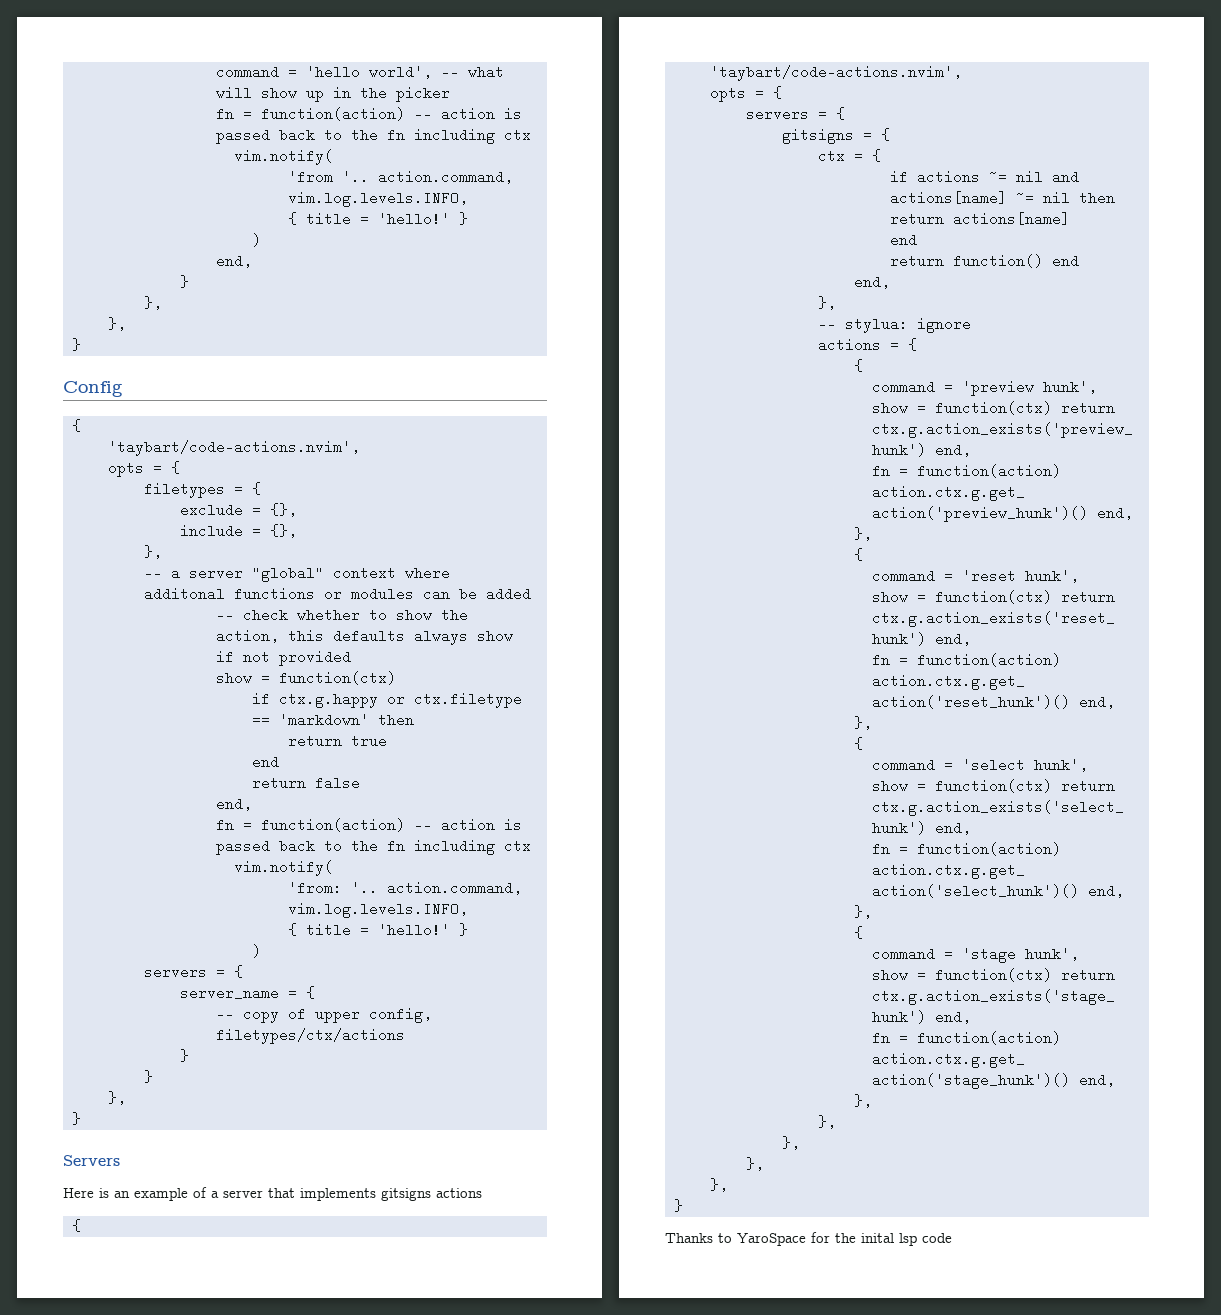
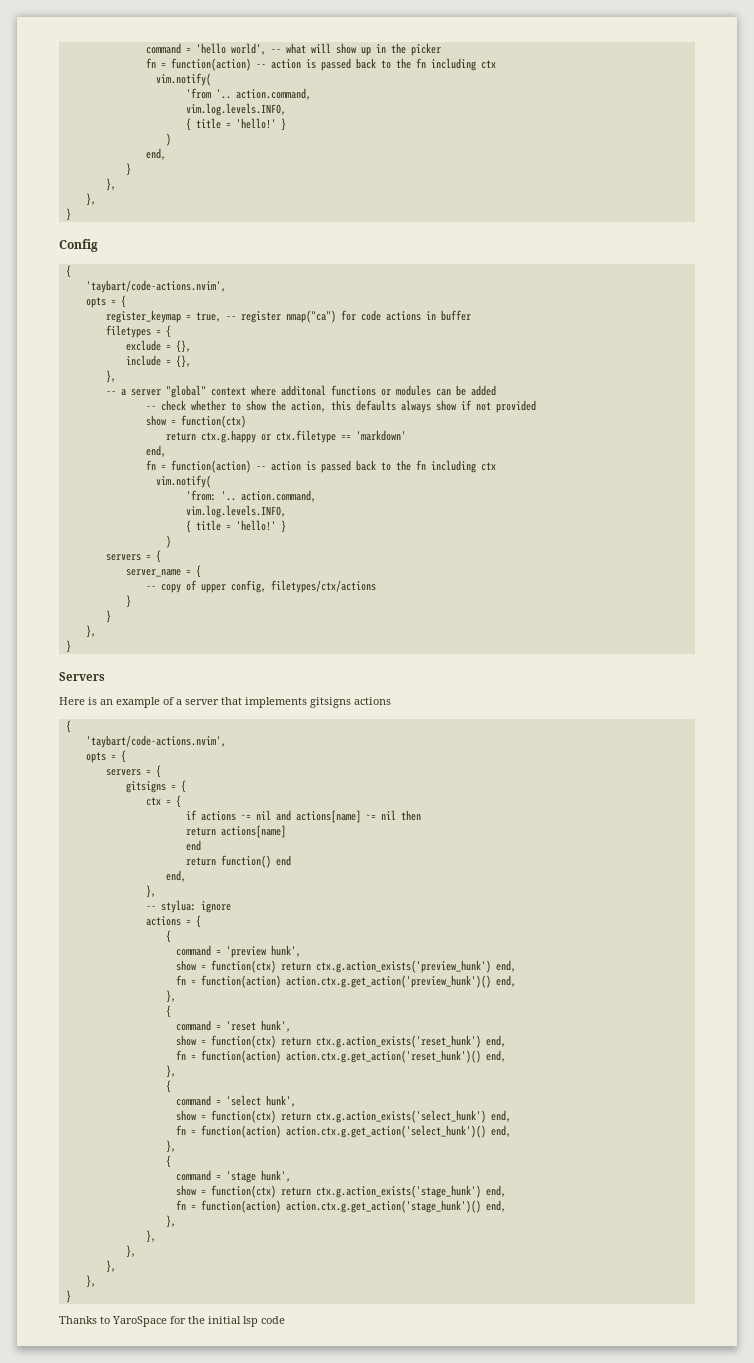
+ register_keymap = true, -- register nmap("ca") for code actions in buffer
- if ctx.g.happy or ctx.filetype == 'markdown' then
- return true
- end
- return false
+ return ctx.g.happy or ctx.filetype == 'markdown'
- Thanks to YaroSpace for the inital lsp code
+ Thanks to YaroSpace for the initial lsp code

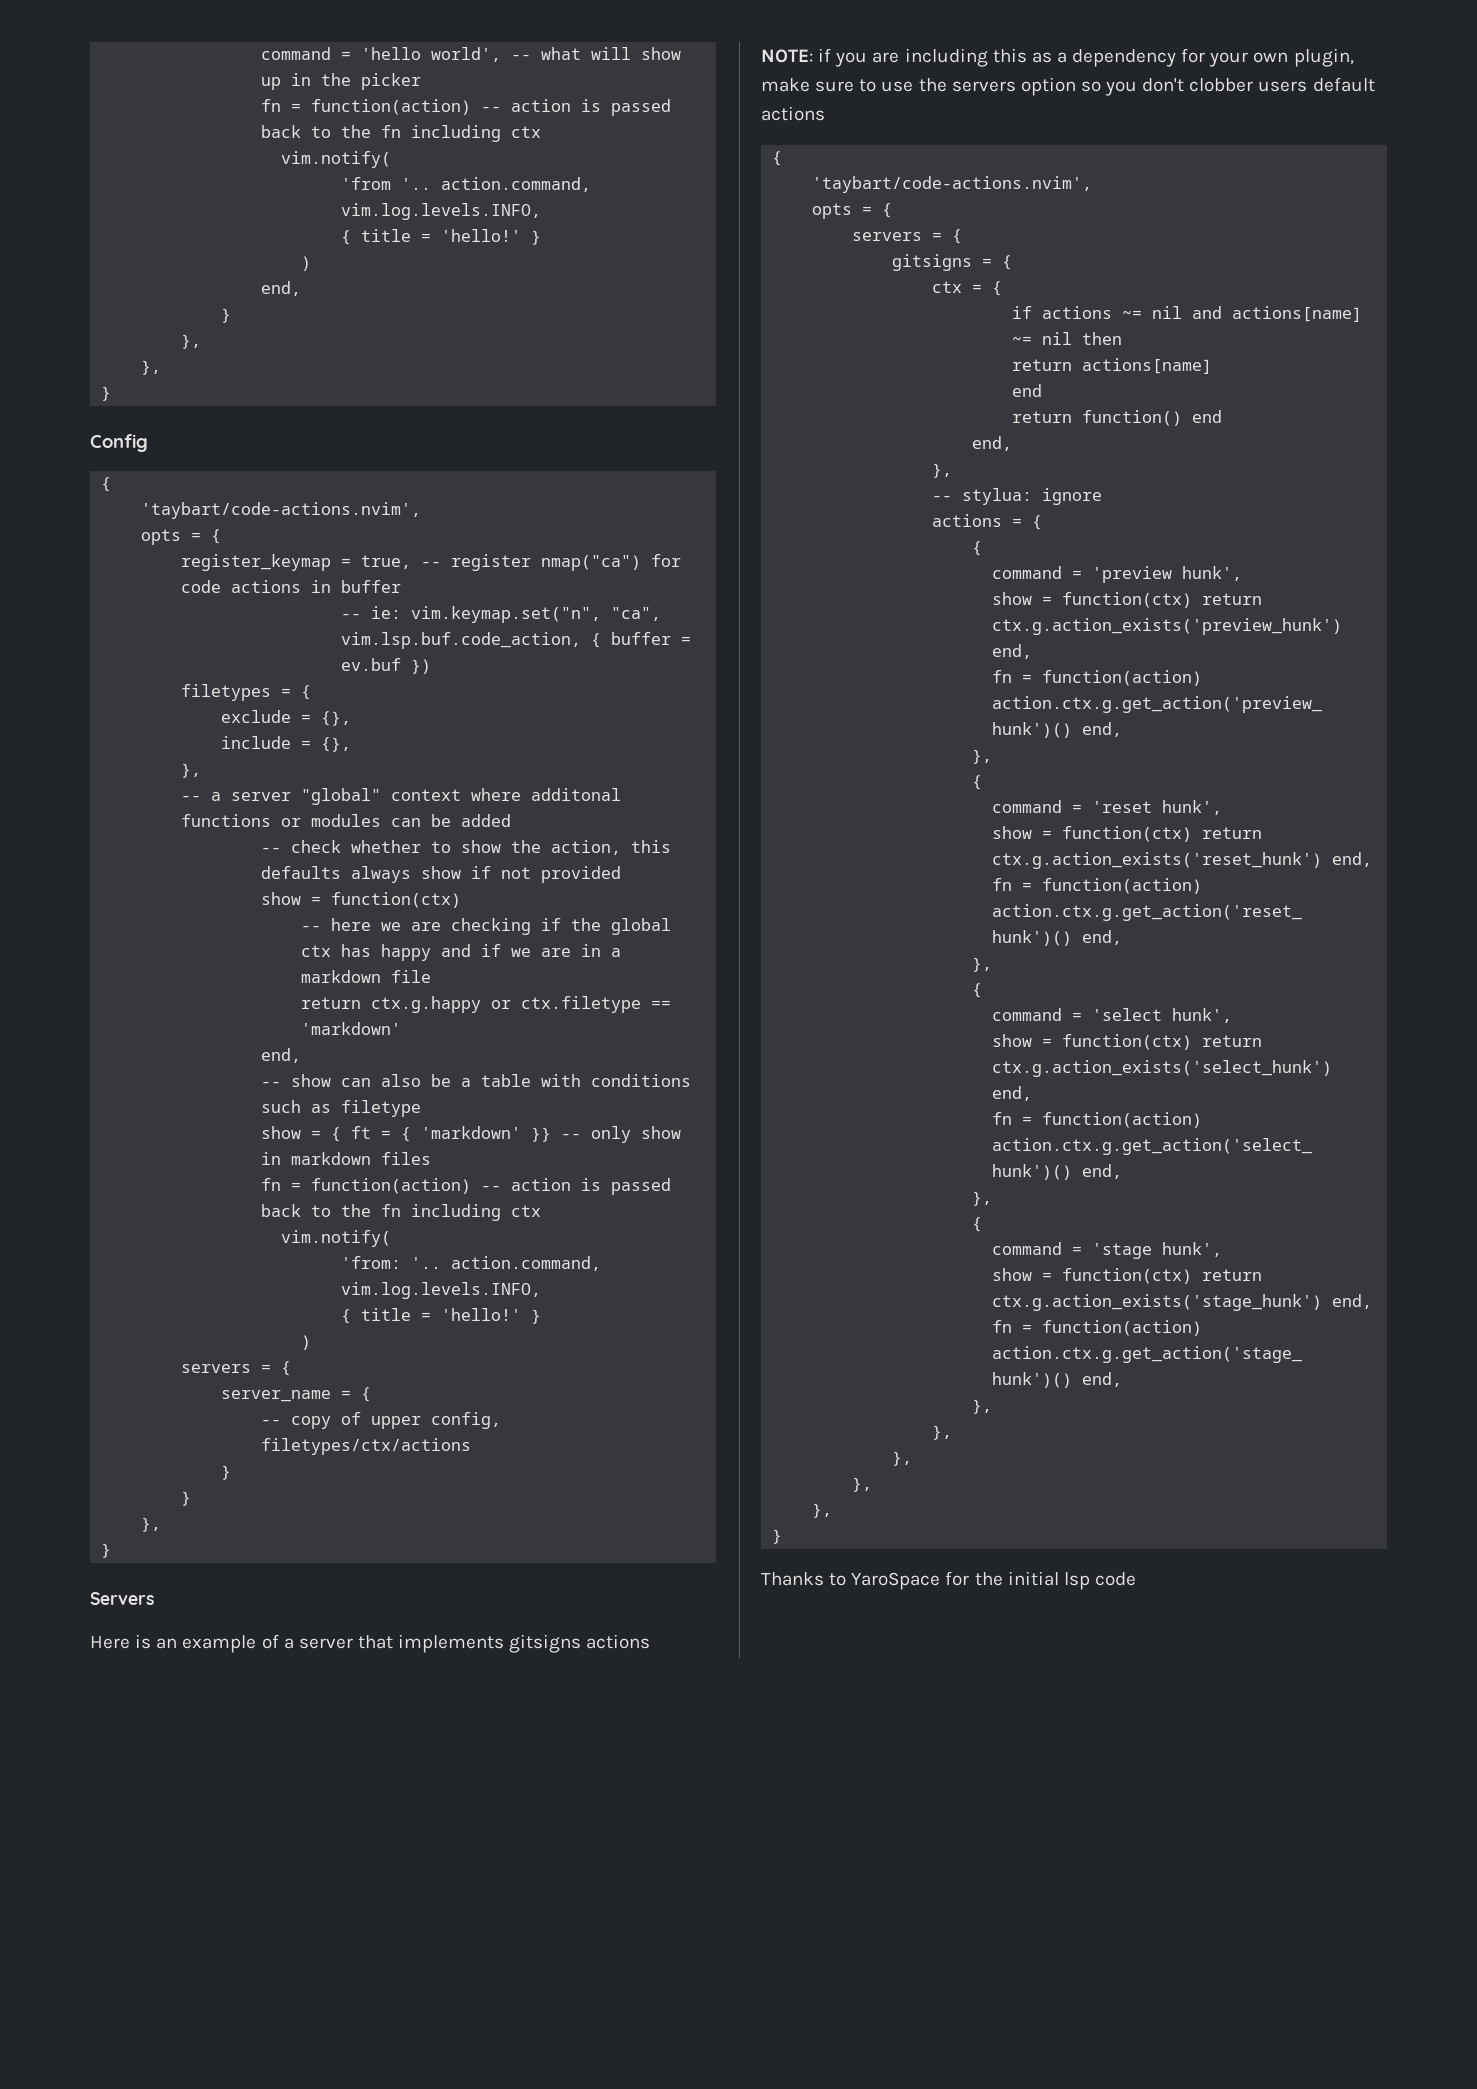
+ -- ie: vim.keymap.set("n", "ca", vim.lsp.buf.code_action, { buffer = ev.buf })
+ -- here we are checking if the global ctx has happy and if we are in a markdown file
+ -- show can also be a table with conditions such as filetype
+ show = { ft = { 'markdown' }} -- only show in markdown files
+ NOTE: if you are including this as a dependency for your own plugin, make sure to use the servers option so you don't clobber users default actions

